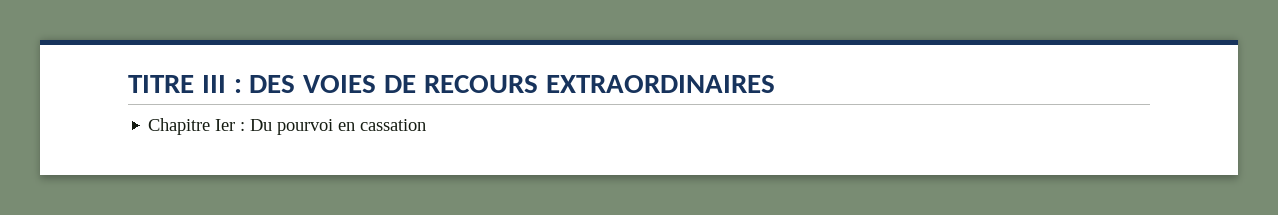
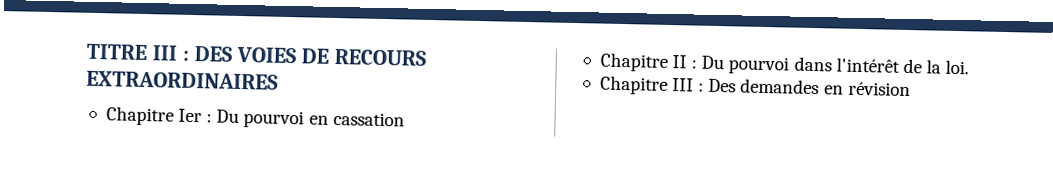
+ Chapitre II : Du pourvoi dans l'intérêt de la loi.
+ Chapitre III : Des demandes en révision

